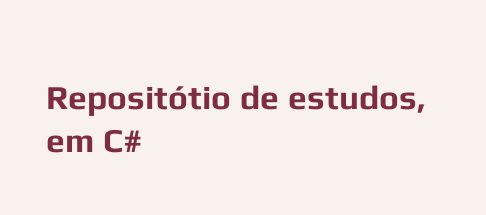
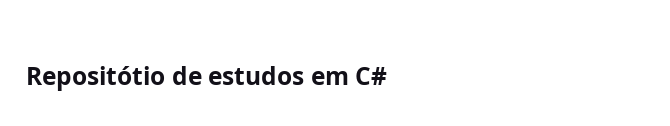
- Repositótio de estudos, em C#
+ Repositótio de estudos em C#

